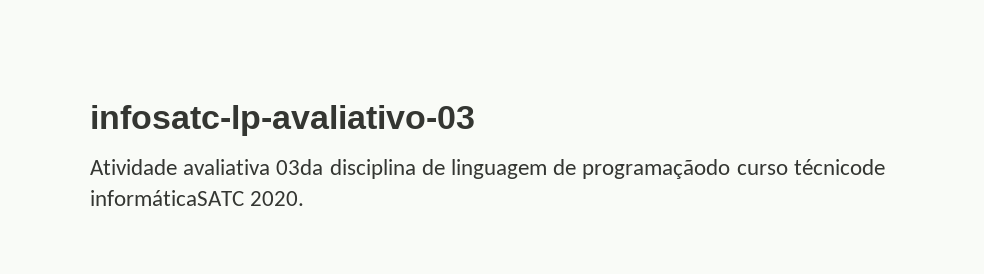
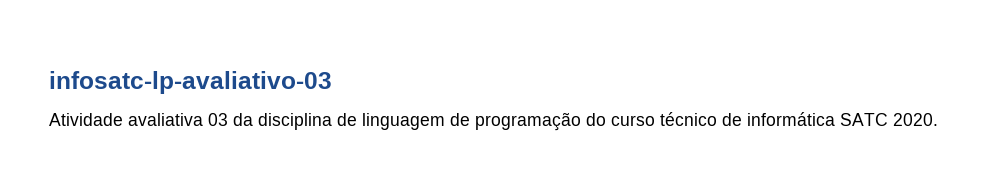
- Atividade avaliativa 03da disciplina de linguagem de programaçãodo curso técnicode informáticaSATC 2020.
+ Atividade avaliativa 03 da disciplina de linguagem de programação do curso técnico de informática SATC 2020.

